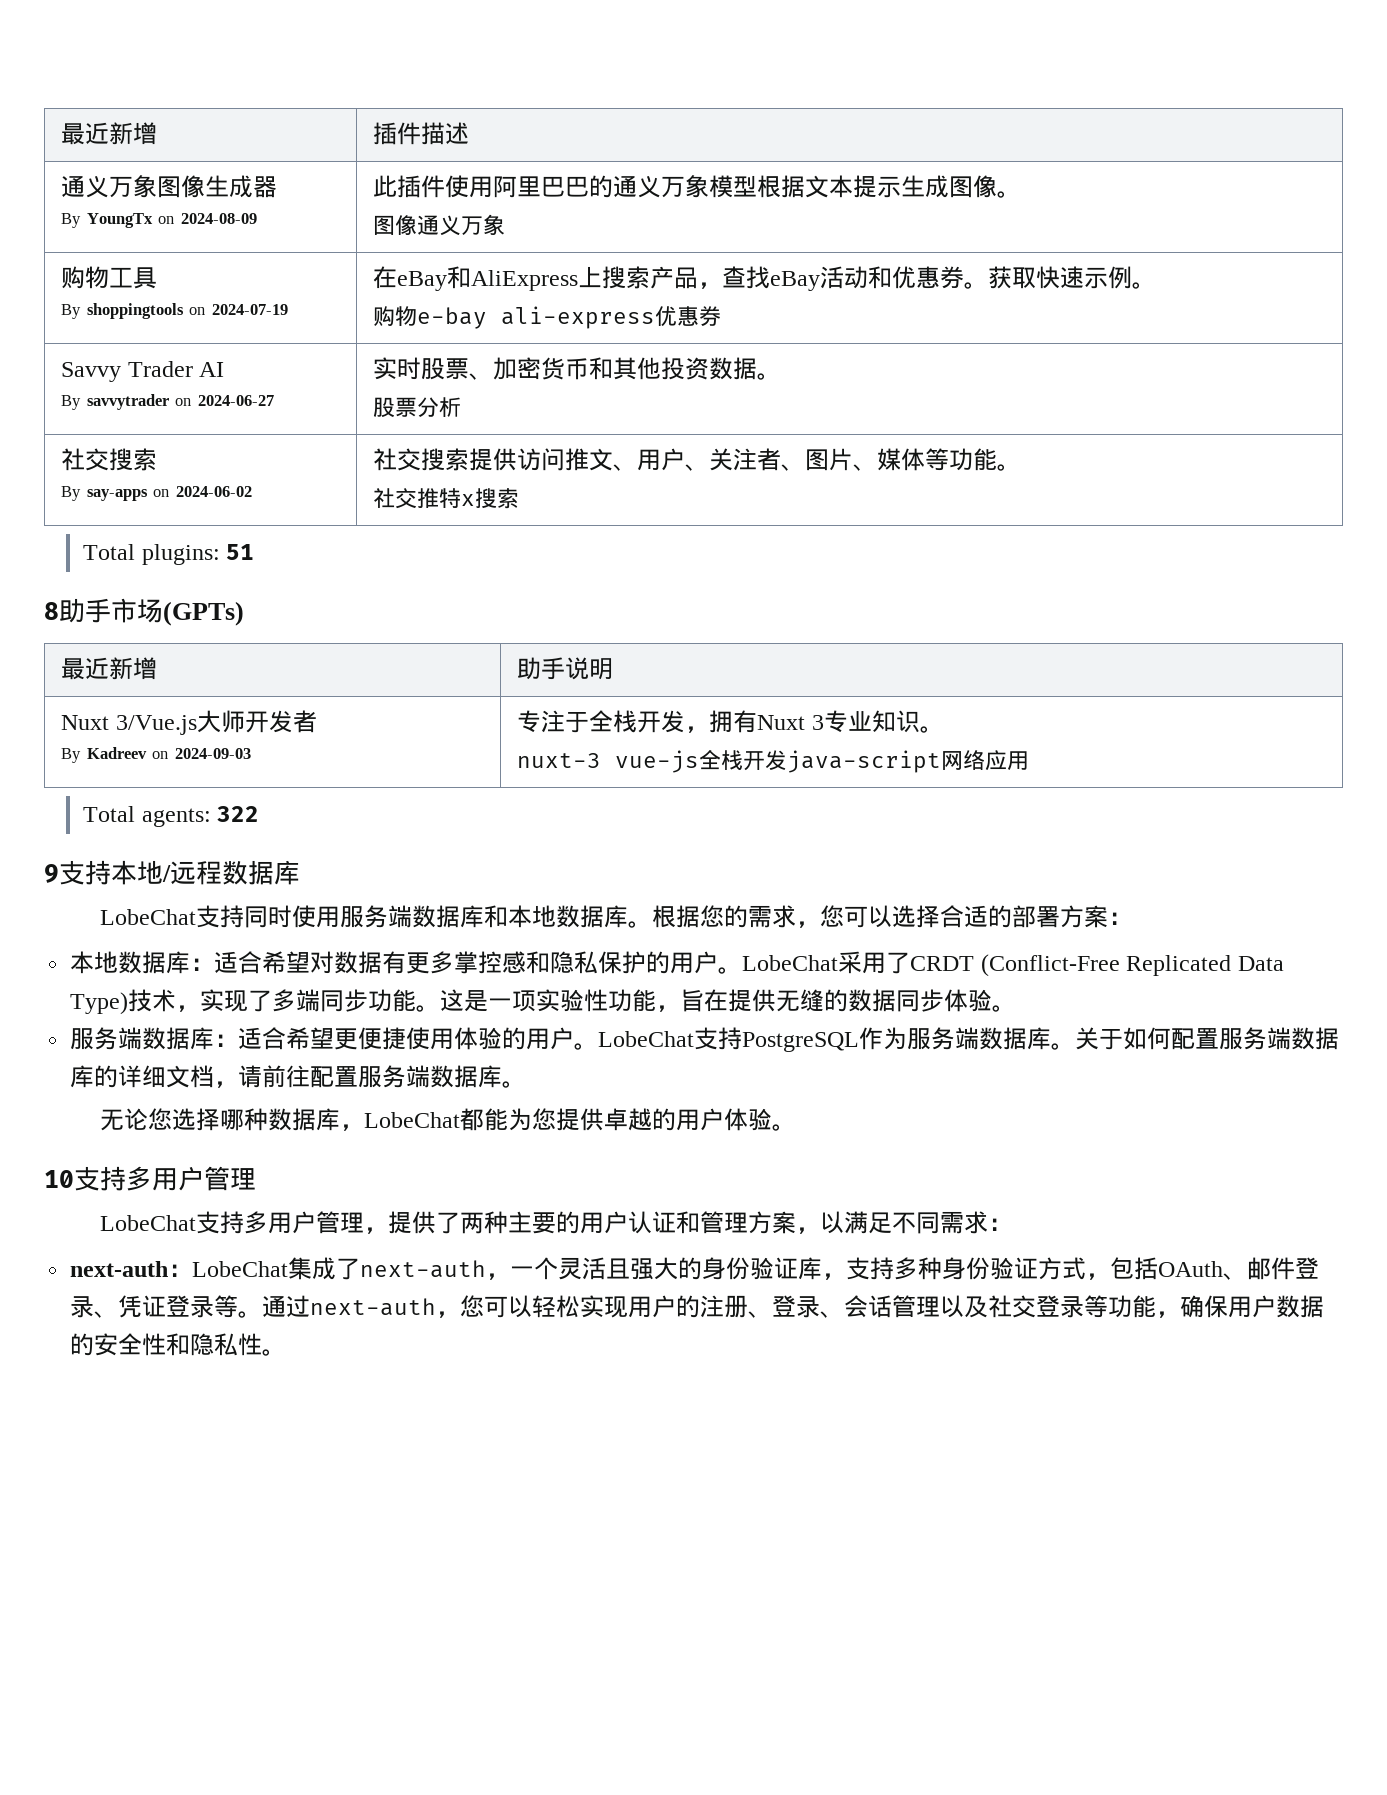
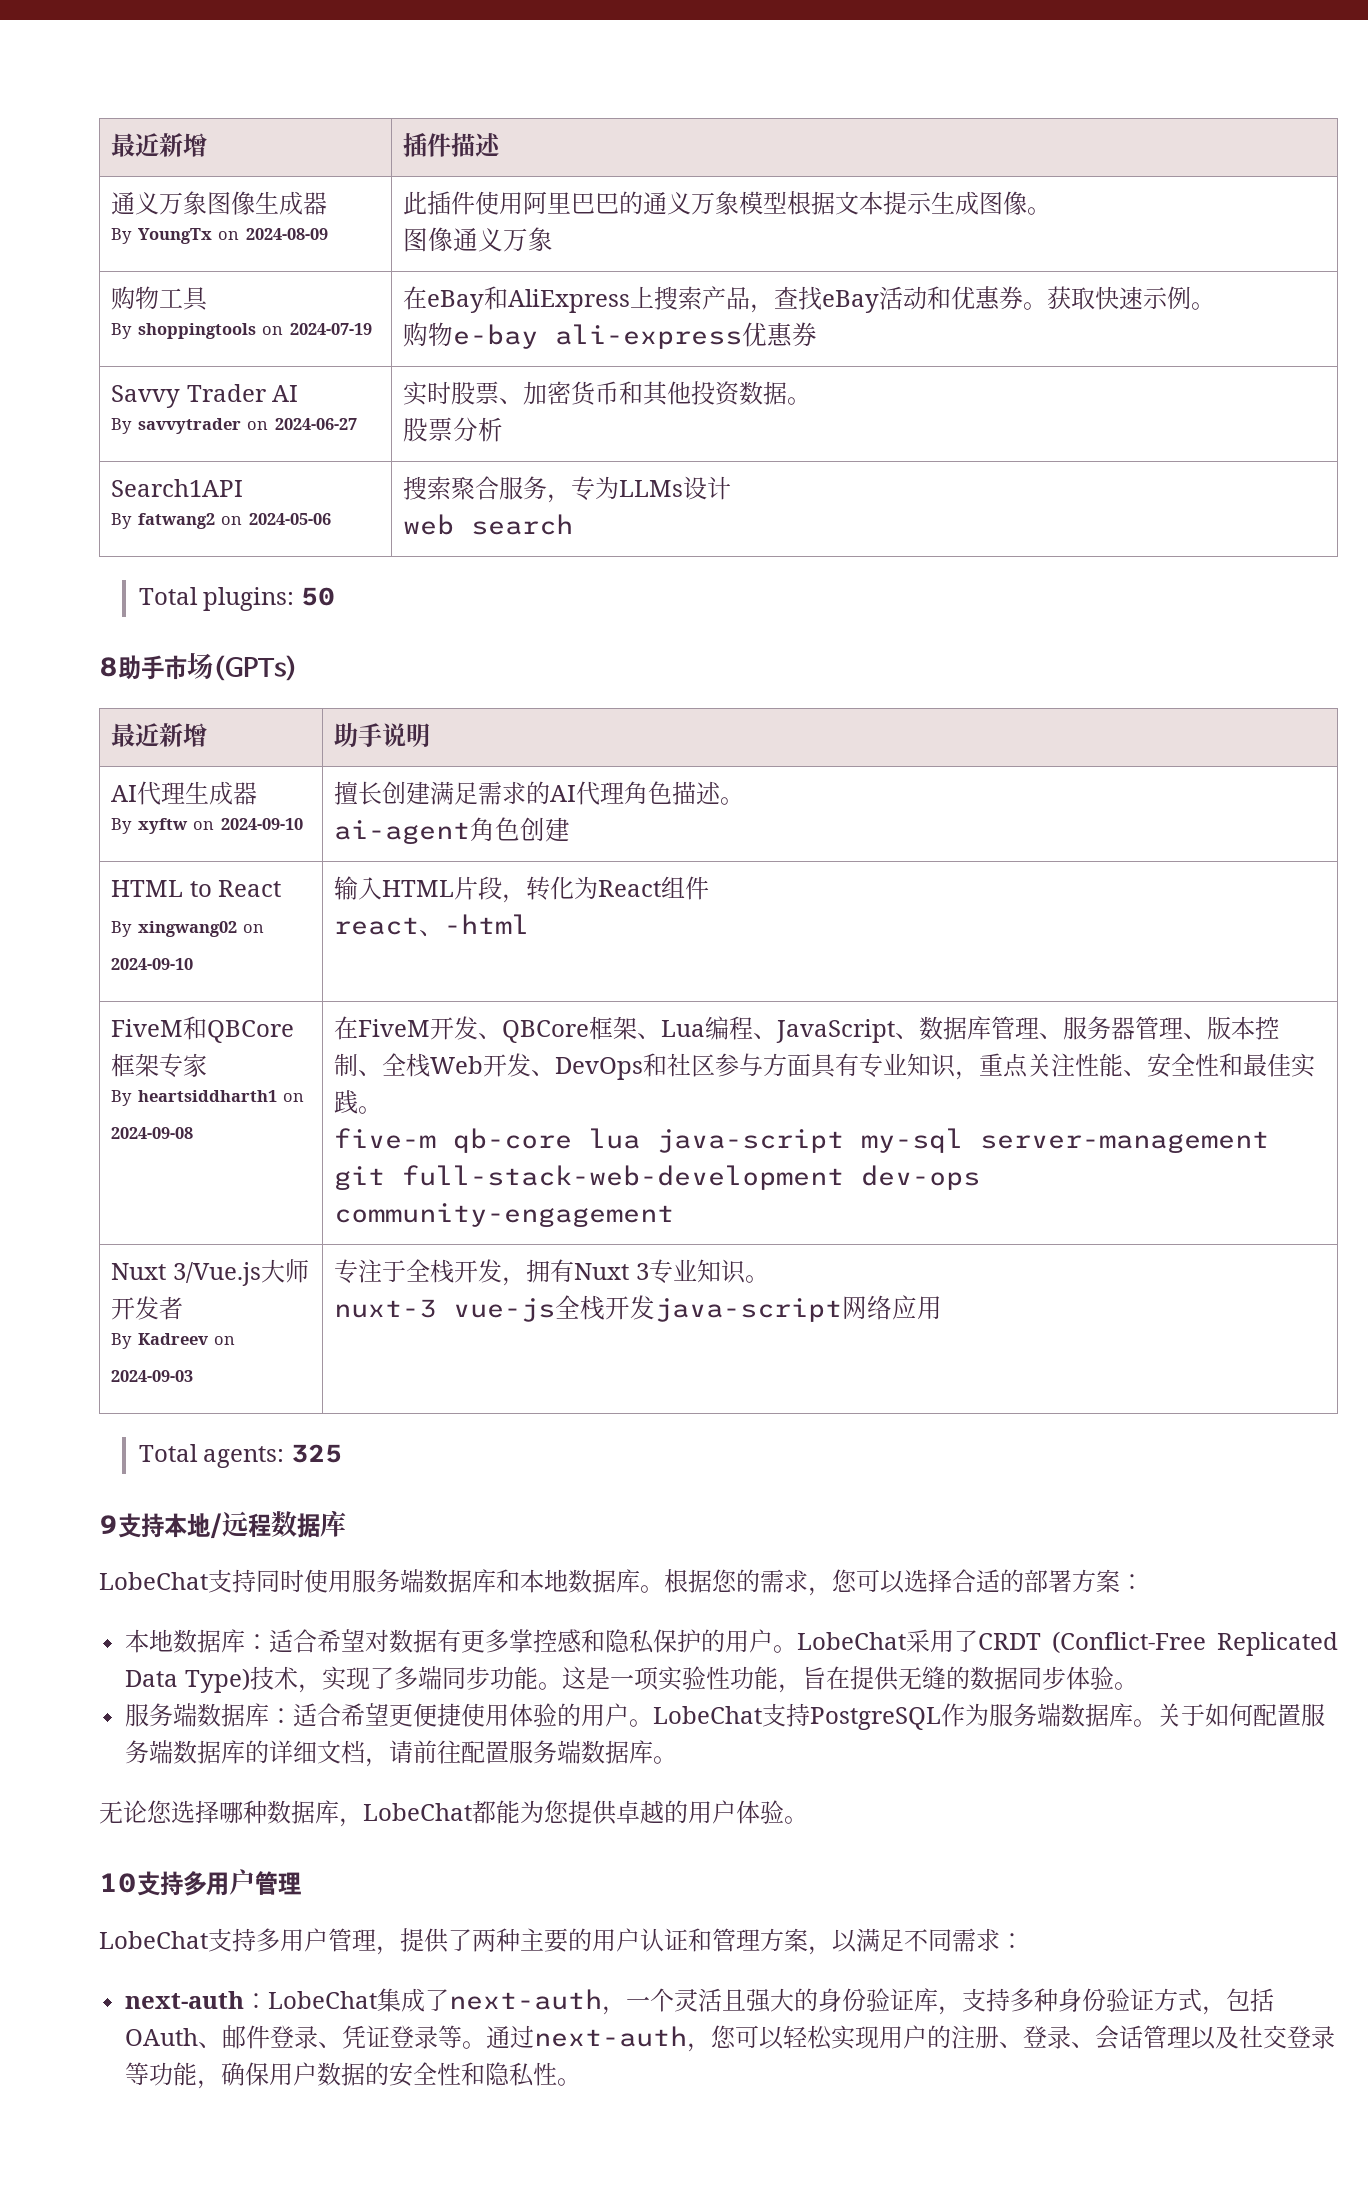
  Savvy Trader AI
  By savvytrader on 2024-06-27 | 实时股票、加密货币和其他投资数据。
  股票分析
- 社交搜索
- By say-apps on 2024-06-02 | 社交搜索提供访问推文、用户、关注者、图片、媒体等功能。
- 社交推特x搜索
+ Search1API
+ By fatwang2 on 2024-05-06 | 搜索聚合服务，专为LLMs设计
+ web search
- Total plugins: 51
+ Total plugins: 50
+ AI代理生成器
+ By xyftw on 2024-09-10 | 擅长创建满足需求的AI代理角色描述。
+ ai-agent角色创建
+ HTML to React
+ By xingwang02 on 2024-09-10 | 输入HTML片段，转化为React组件
+ react、-html
+ FiveM和QBCore框架专家
+ By heartsiddharth1 on 2024-09-08 | 在FiveM开发、QBCore框架、Lua编程、JavaScript、数据库管理、服务器管理、版本控制、全栈Web开发、DevOps和社区参与方面具有专业知识，重点关注性能、安全性和最佳实践。
+ five-m qb-core lua java-script my-sql server-management git full-stack-web-development dev-ops community-engagement
- Total agents: 322
+ Total agents: 325

